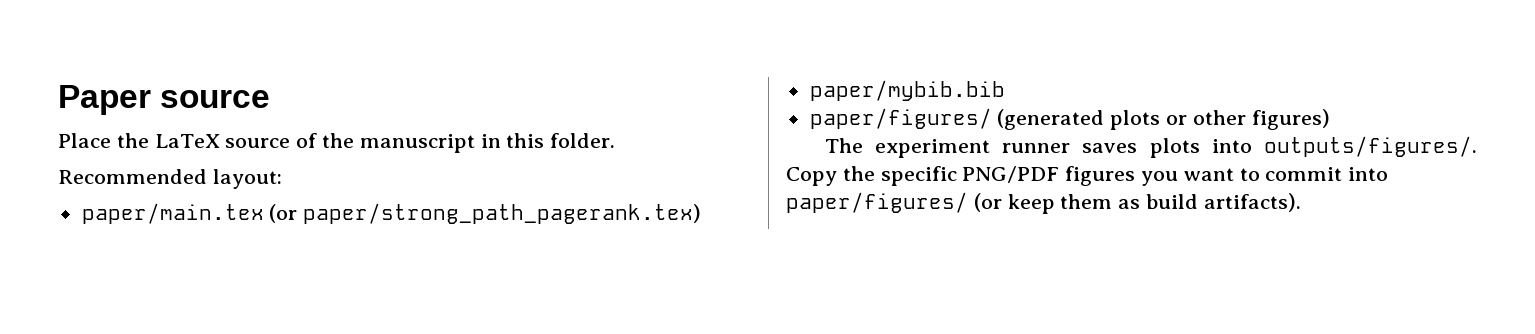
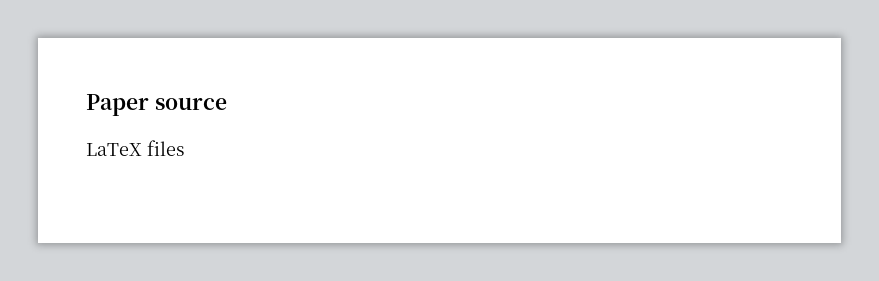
- Place the LaTeX source of the manuscript in this folder.
- Recommended layout:
- paper/main.tex (or paper/strong_path_pagerank.tex)
- paper/mybib.bib
- paper/figures/ (generated plots or other figures)
- The experiment runner saves plots into outputs/figures/. Copy the specific PNG/PDF figures you want to commit into paper/figures/ (or keep them as build artifacts).
+ LaTeX files

